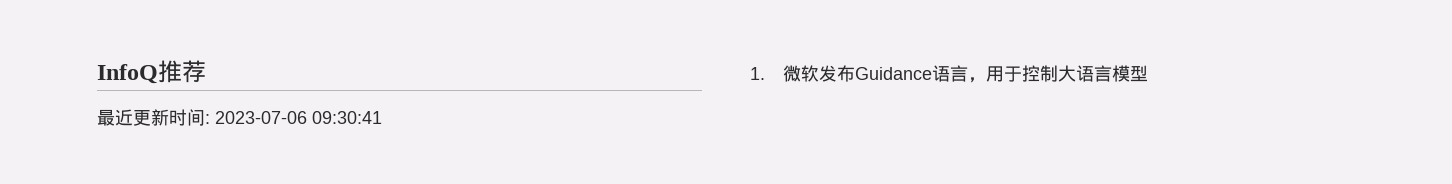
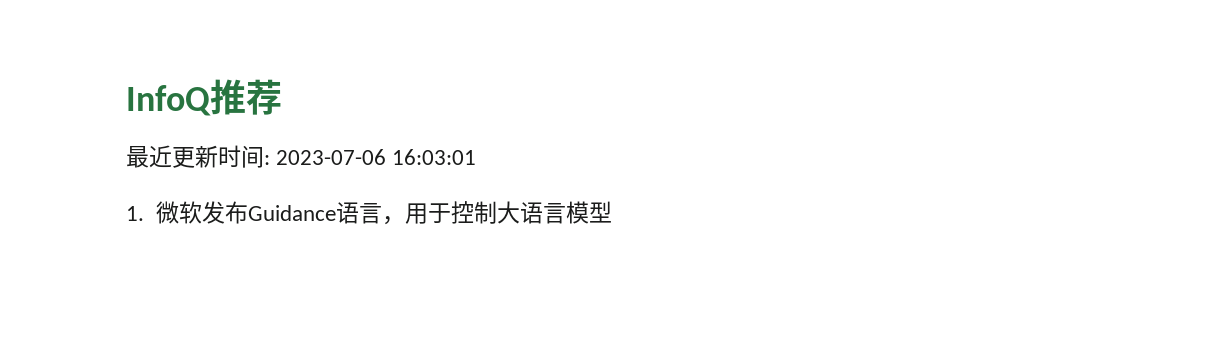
- 最近更新时间: 2023-07-06 09:30:41
+ 最近更新时间: 2023-07-06 16:03:01

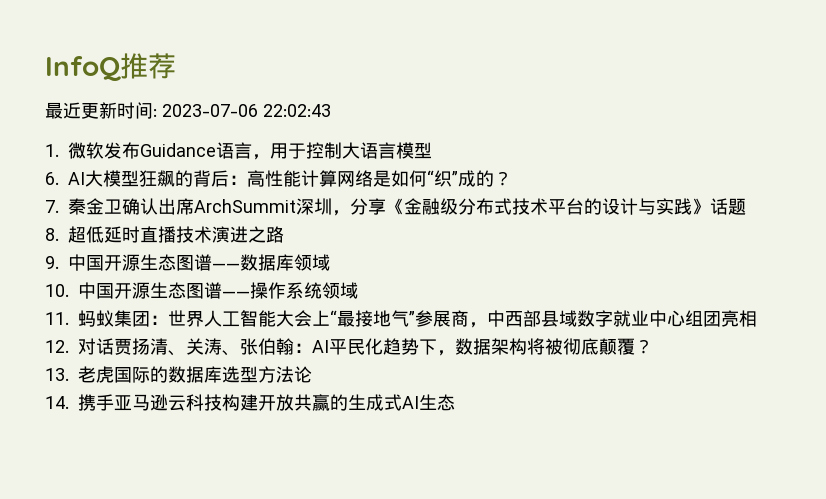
- 最近更新时间: 2023-07-06 16:03:01
+ 最近更新时间: 2023-07-06 22:02:43
+ 6. AI大模型狂飙的背后：高性能计算网络是如何“织”成的？
+ 7.秦金卫确认出席ArchSummit深圳，分享《金融级分布式技术平台的设计与实践》话题
+ 8.超低延时直播技术演进之路
+ 9.中国开源生态图谱——数据库领域
+ 10.中国开源生态图谱——操作系统领域
+ 11.蚂蚁集团：世界人工智能大会上“最接地气”参展商，中西部县域数字就业中心组团亮相
+ 12.对话贾扬清、关涛、张伯翰：AI平民化趋势下，数据架构将被彻底颠覆？
+ 13.老虎国际的数据库选型方法论
+ 14.携手亚马逊云科技构建开放共赢的生成式AI生态

